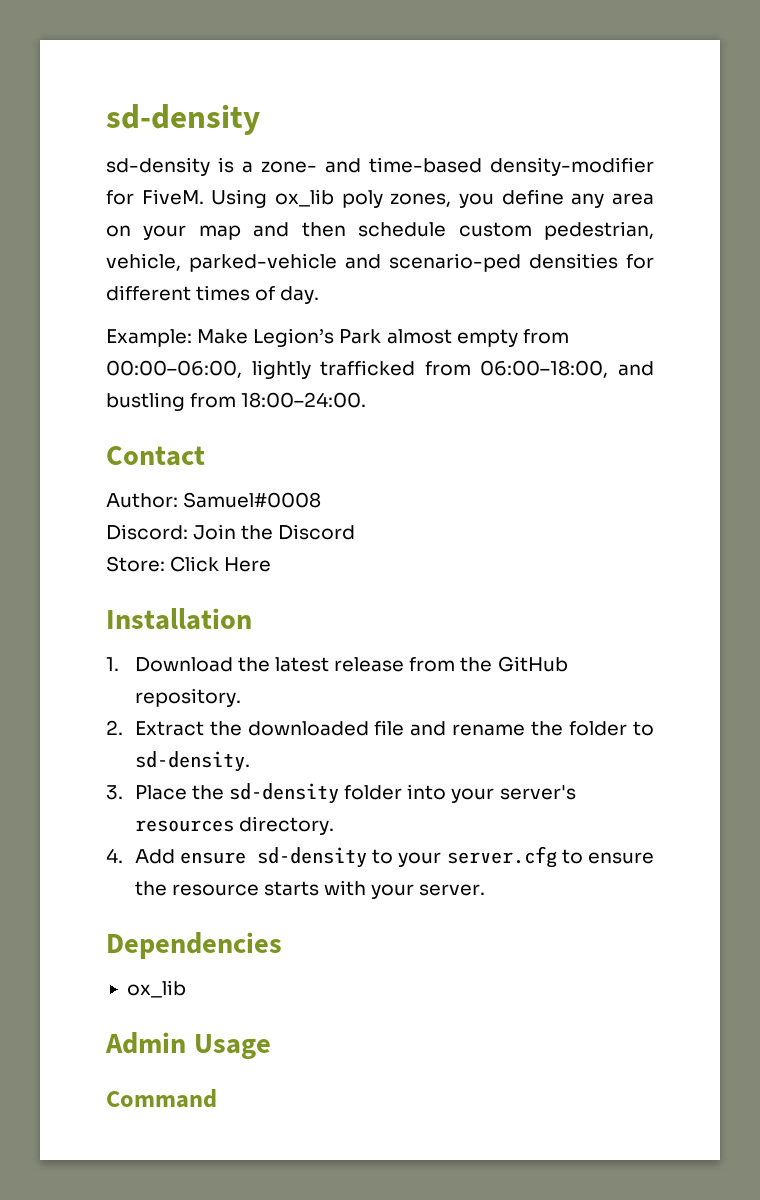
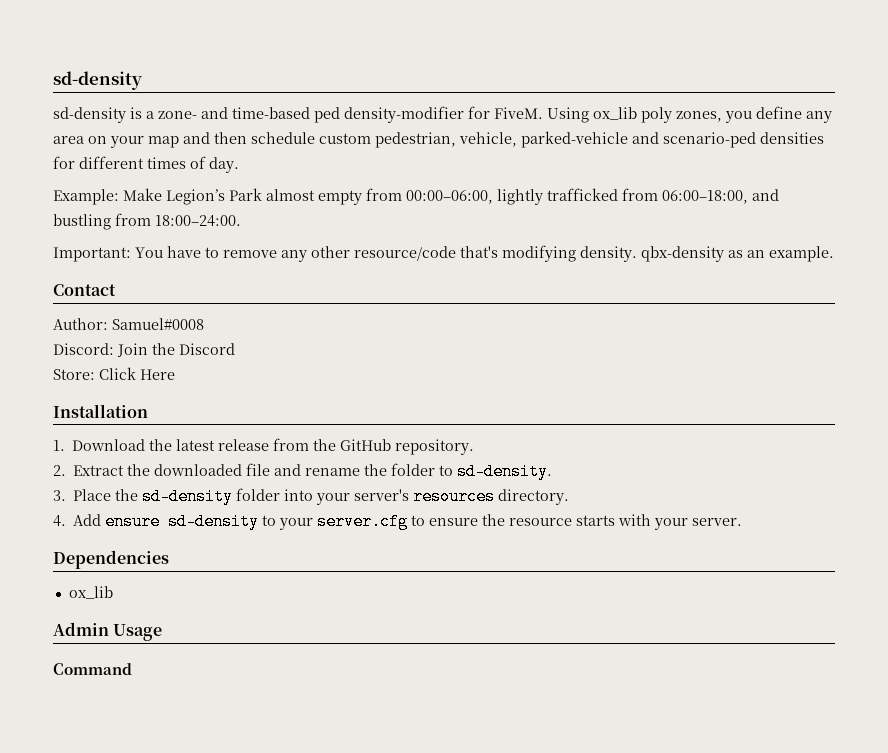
- sd-density is a zone- and time-based density-modifier for FiveM.
+ sd-density is a zone- and time-based ped density-modifier for FiveM.
+ Important: You have to remove any other resource/code that's modifying density. qbx-density as an example.

